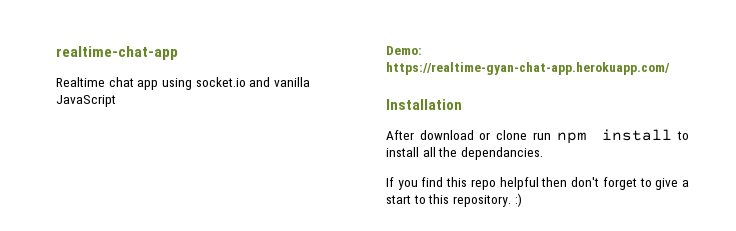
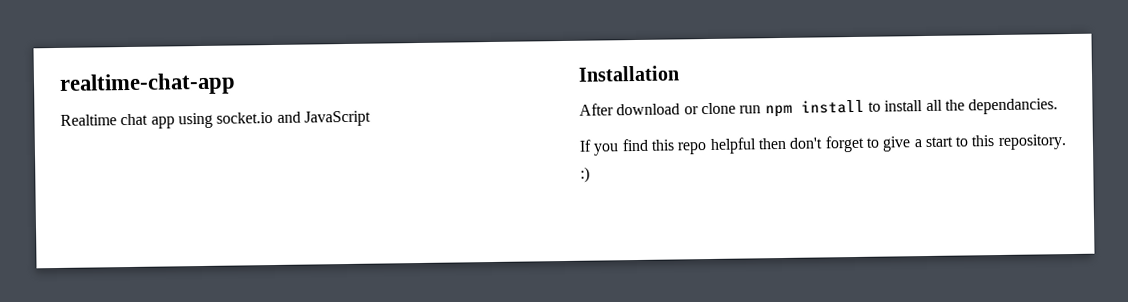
- Realtime chat app using socket.io and vanilla JavaScript
+ Realtime chat app using socket.io and JavaScript
- Demo: https://realtime-gyan-chat-app.herokuapp.com/

